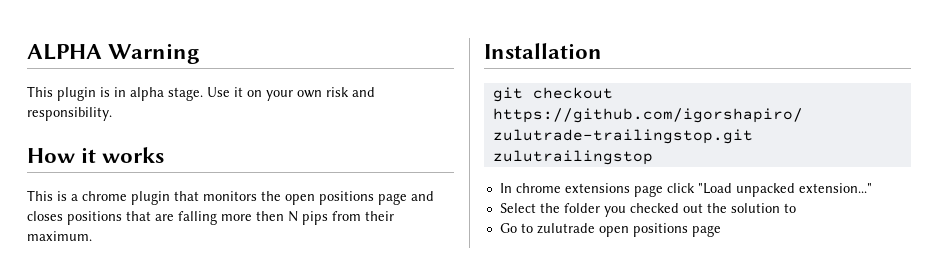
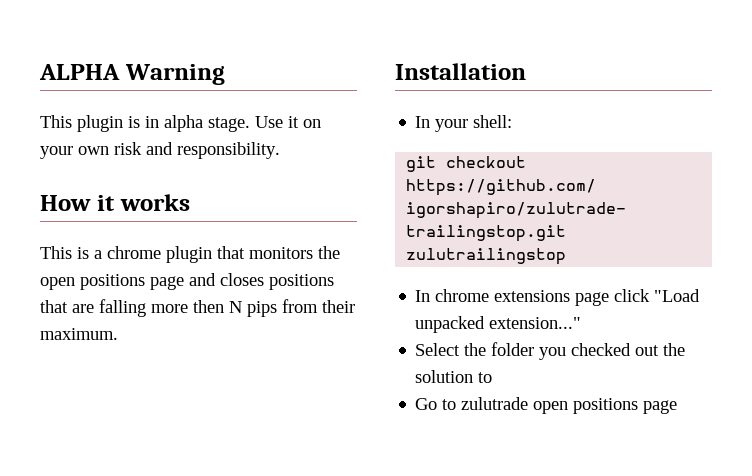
+ In your shell:

